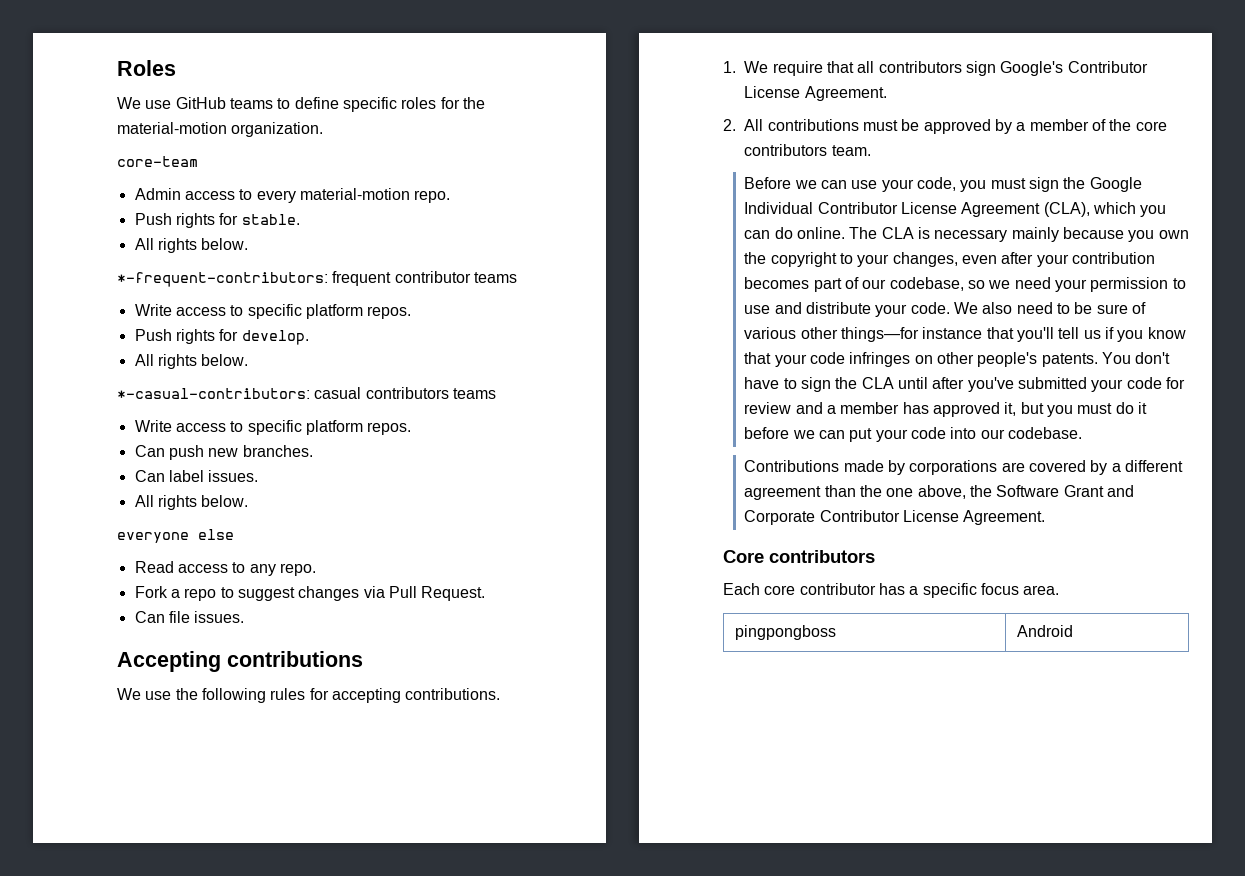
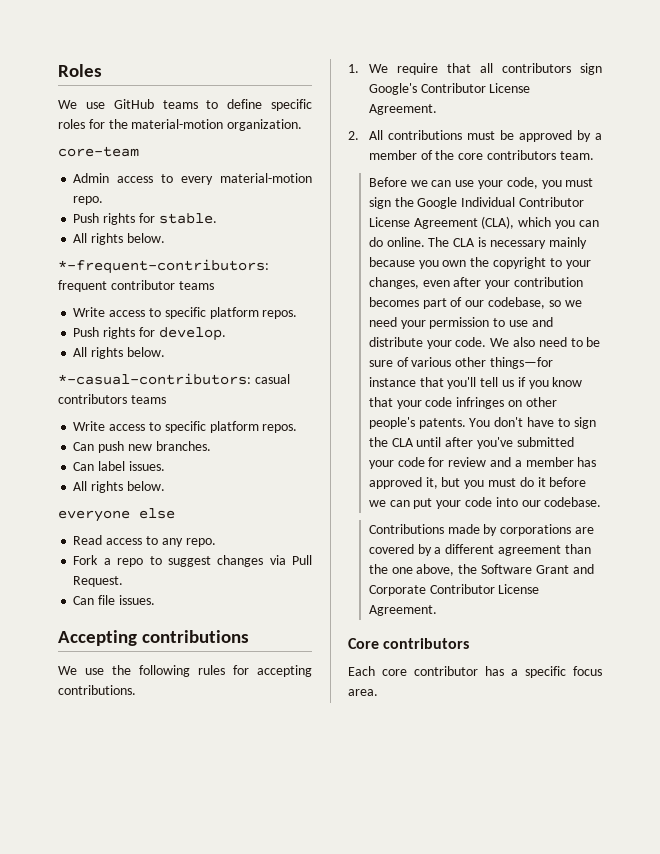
- pingpongboss | Android

